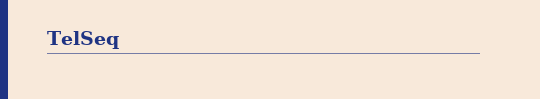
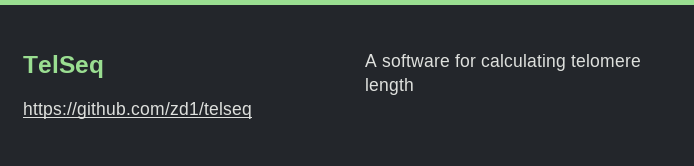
+ https://github.com/zd1/telseq
+ A software for calculating telomere length

